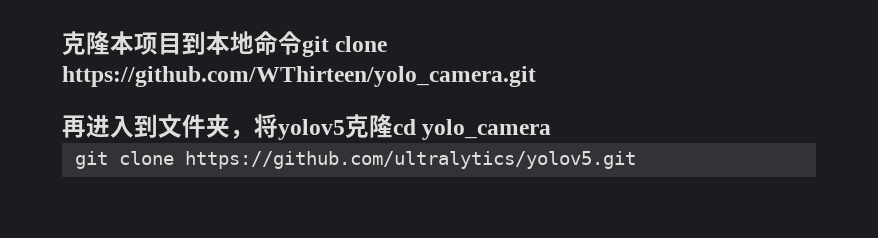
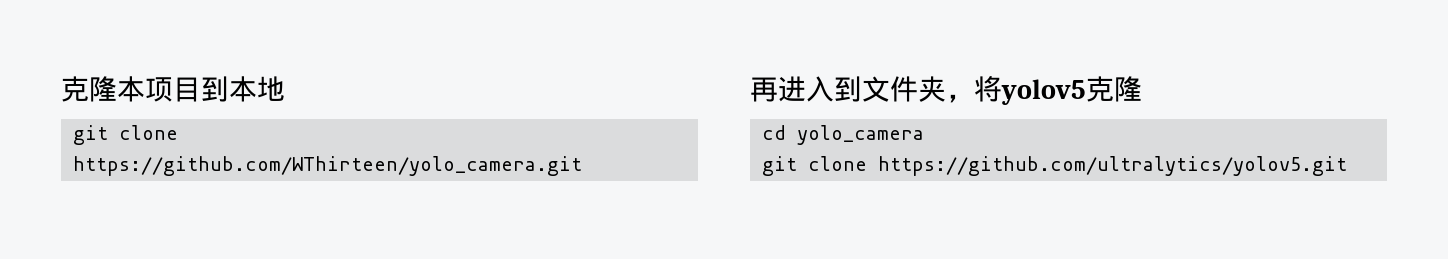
- 克隆本项目到本地命令git clone https://github.com/WThirteen/yolo_camera.git
+ 克隆本项目到本地
+ git clone https://github.com/WThirteen/yolo_camera.git
- 再进入到文件夹，将yolov5克隆cd yolo_camera
+ 再进入到文件夹，将yolov5克隆
+ cd yolo_camera

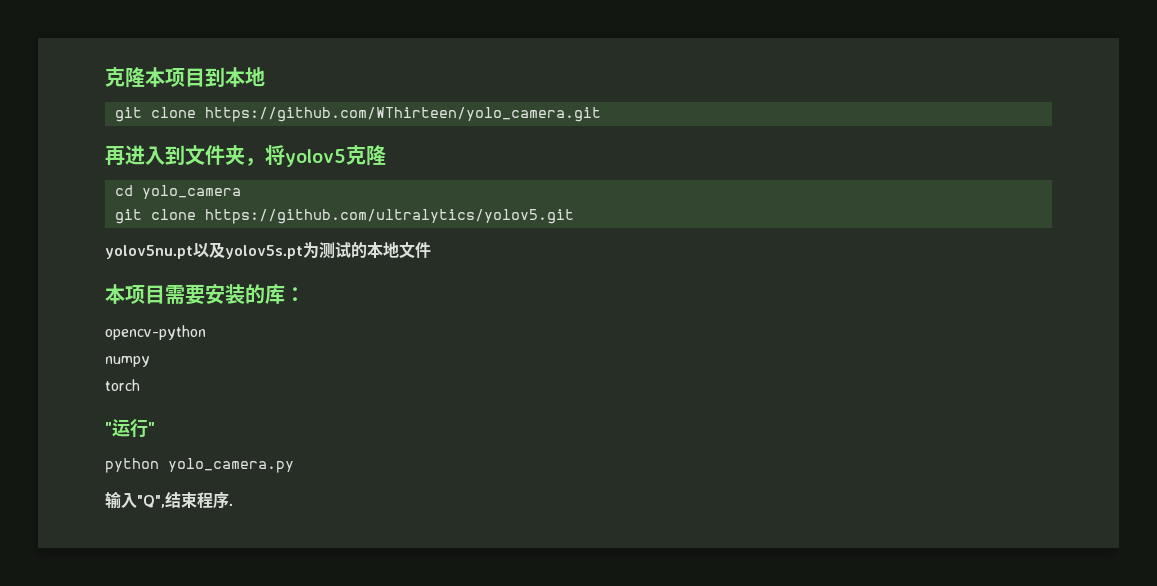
+ yolov5nu.pt以及yolov5s.pt为测试的本地文件
+ 本项目需要安装的库：
+ opencv-python
+ numpy
+ torch
+ "运行"
+ python yolo_camera.py
+ 输入"Q",结束程序.

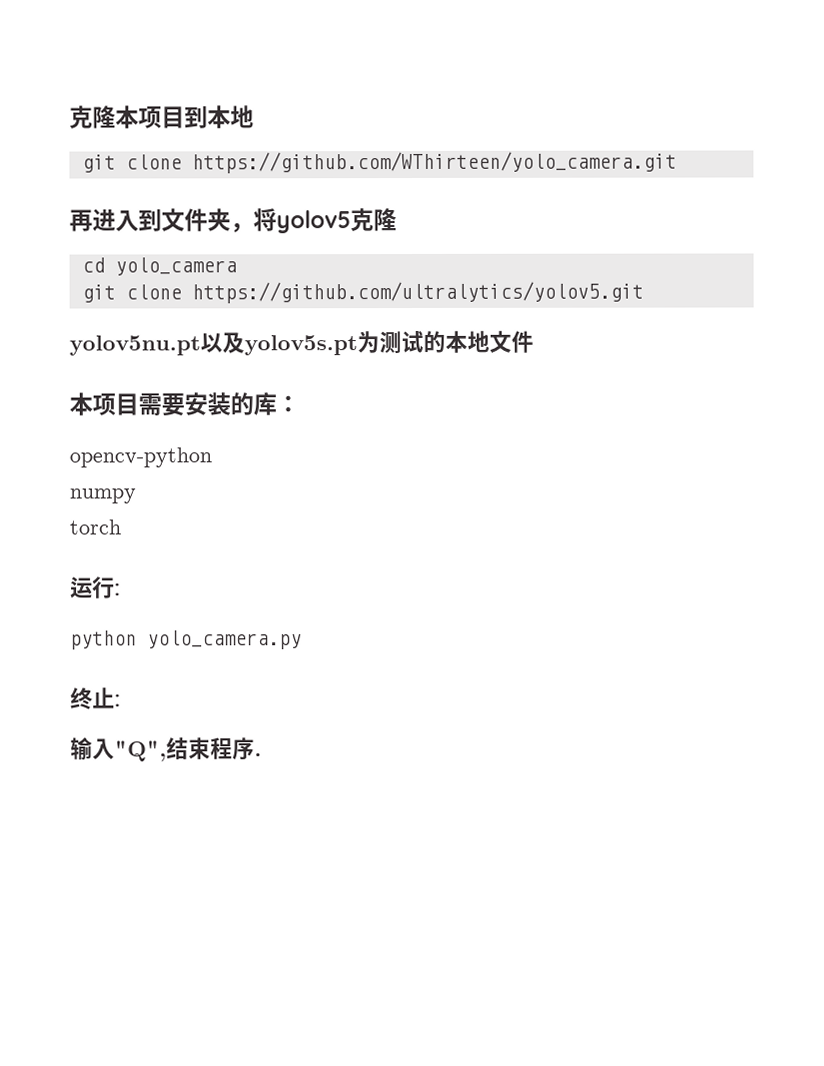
- "运行"
+ 运行:
+ 终止:

